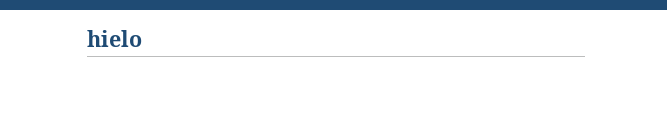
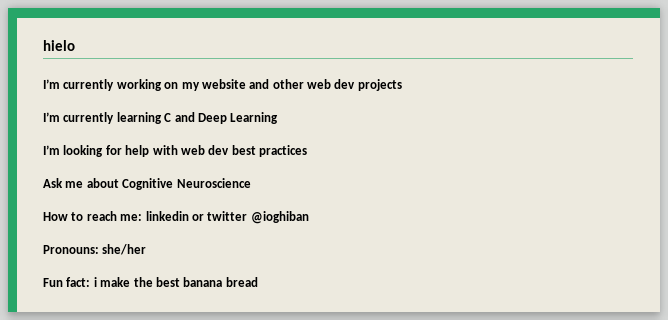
+ I’m currently working on my website and other web dev projects
+ I’m currently learning C and Deep Learning
+ I’m looking for help with web dev best practices
+ Ask me about Cognitive Neuroscience
+ How to reach me: linkedin or twitter @ioghiban
+ Pronouns: she/her
+ Fun fact: i make the best banana bread

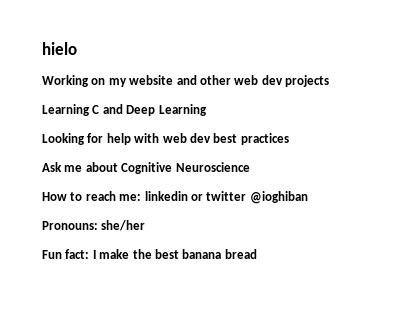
- I’m currently working on my website and other web dev projects
+ Working on my website and other web dev projects
- I’m currently learning C and Deep Learning
+ Learning C and Deep Learning
- I’m looking for help with web dev best practices
+ Looking for help with web dev best practices
- Fun fact: i make the best banana bread
+ Fun fact: I make the best banana bread

